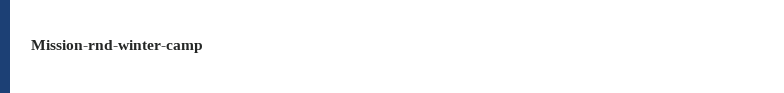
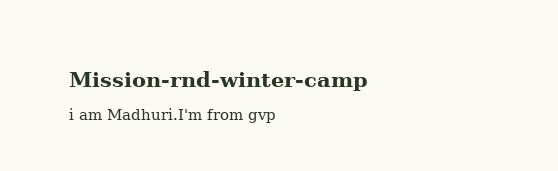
+ i am Madhuri.I'm from gvp

